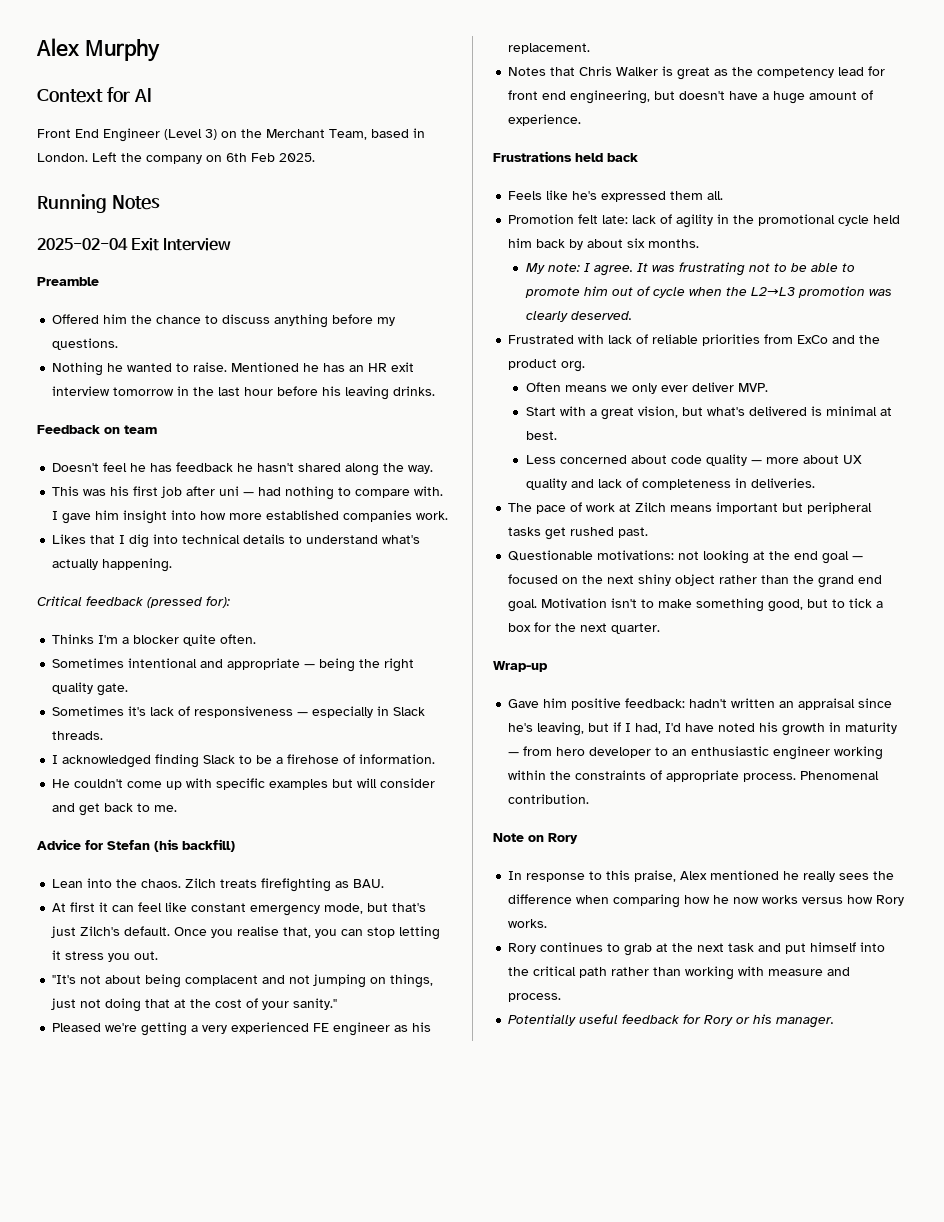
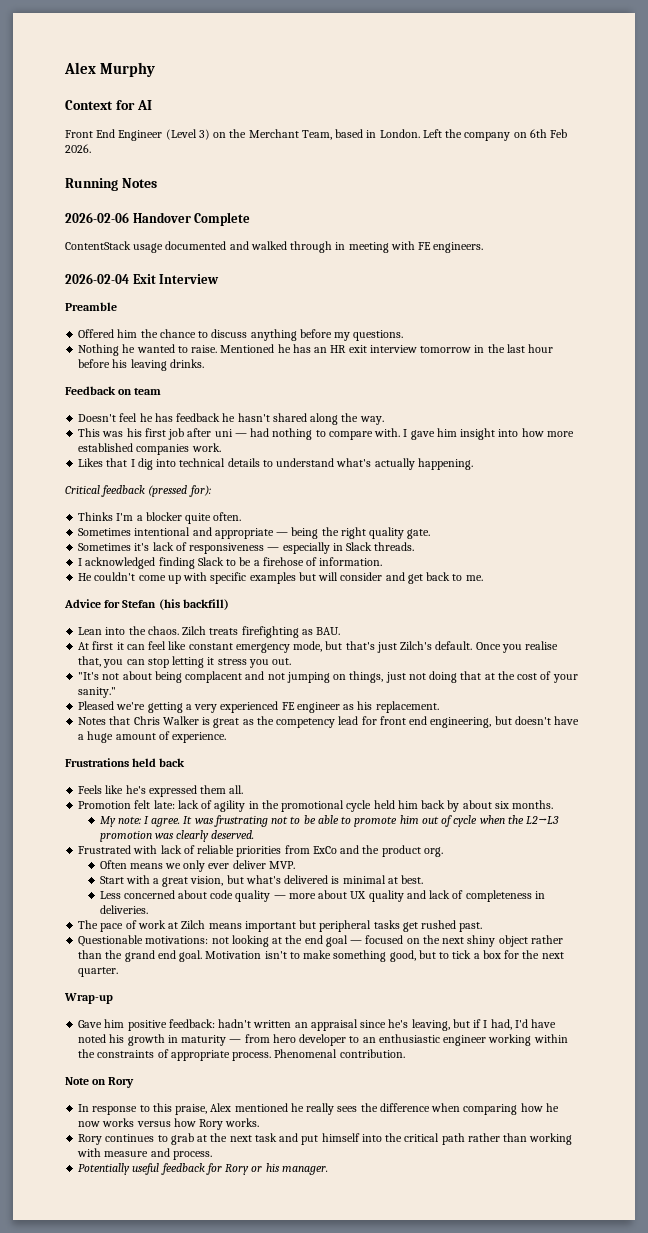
- Left the company on 6th Feb 2025.
+ Left the company on 6th Feb 2026.
- 2025-02-04 Exit Interview
+ 2026-02-06 Handover Complete
+ ContentStack usage documented and walked through in meeting with FE engineers.
+ 2026-02-04 Exit Interview

